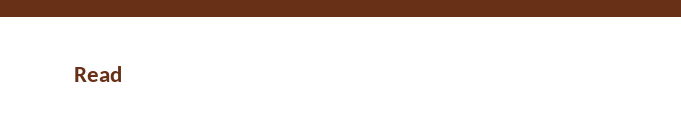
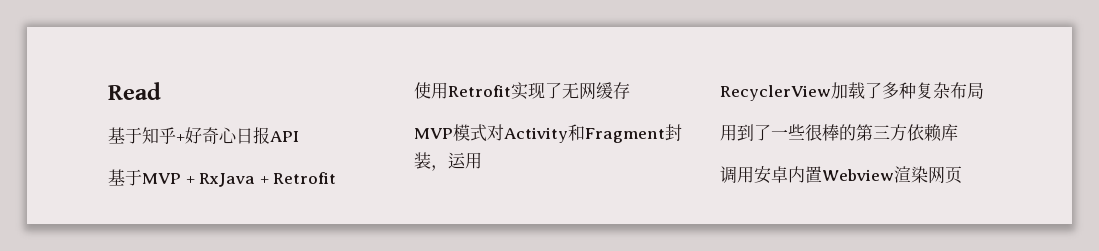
+ 基于知乎+好奇心日报API
+ 基于MVP + RxJava + Retrofit
+ 使用Retrofit实现了无网缓存
+ MVP模式对Activity和Fragment封装，运用
+ RecyclerView加载了多种复杂布局
+ 用到了一些很棒的第三方依赖库
+ 调用安卓内置Webview渲染网页

